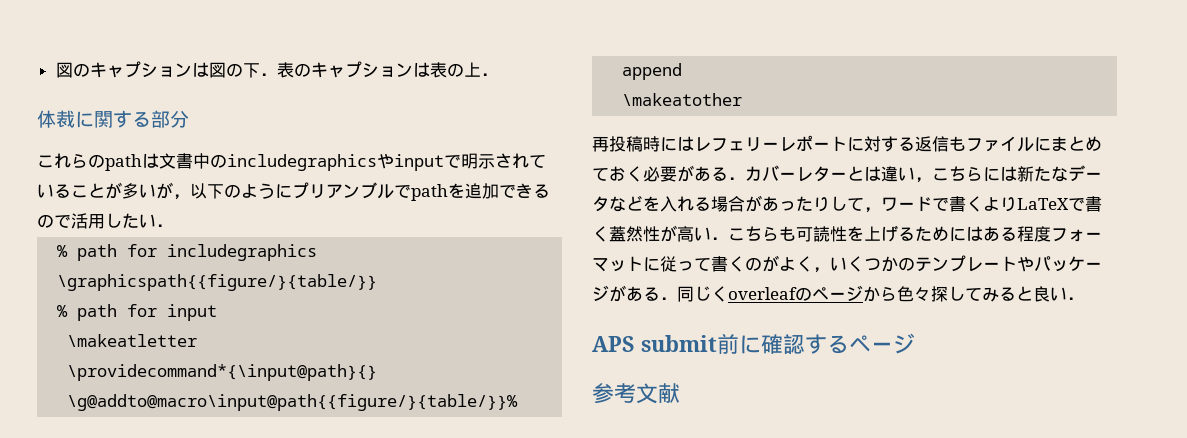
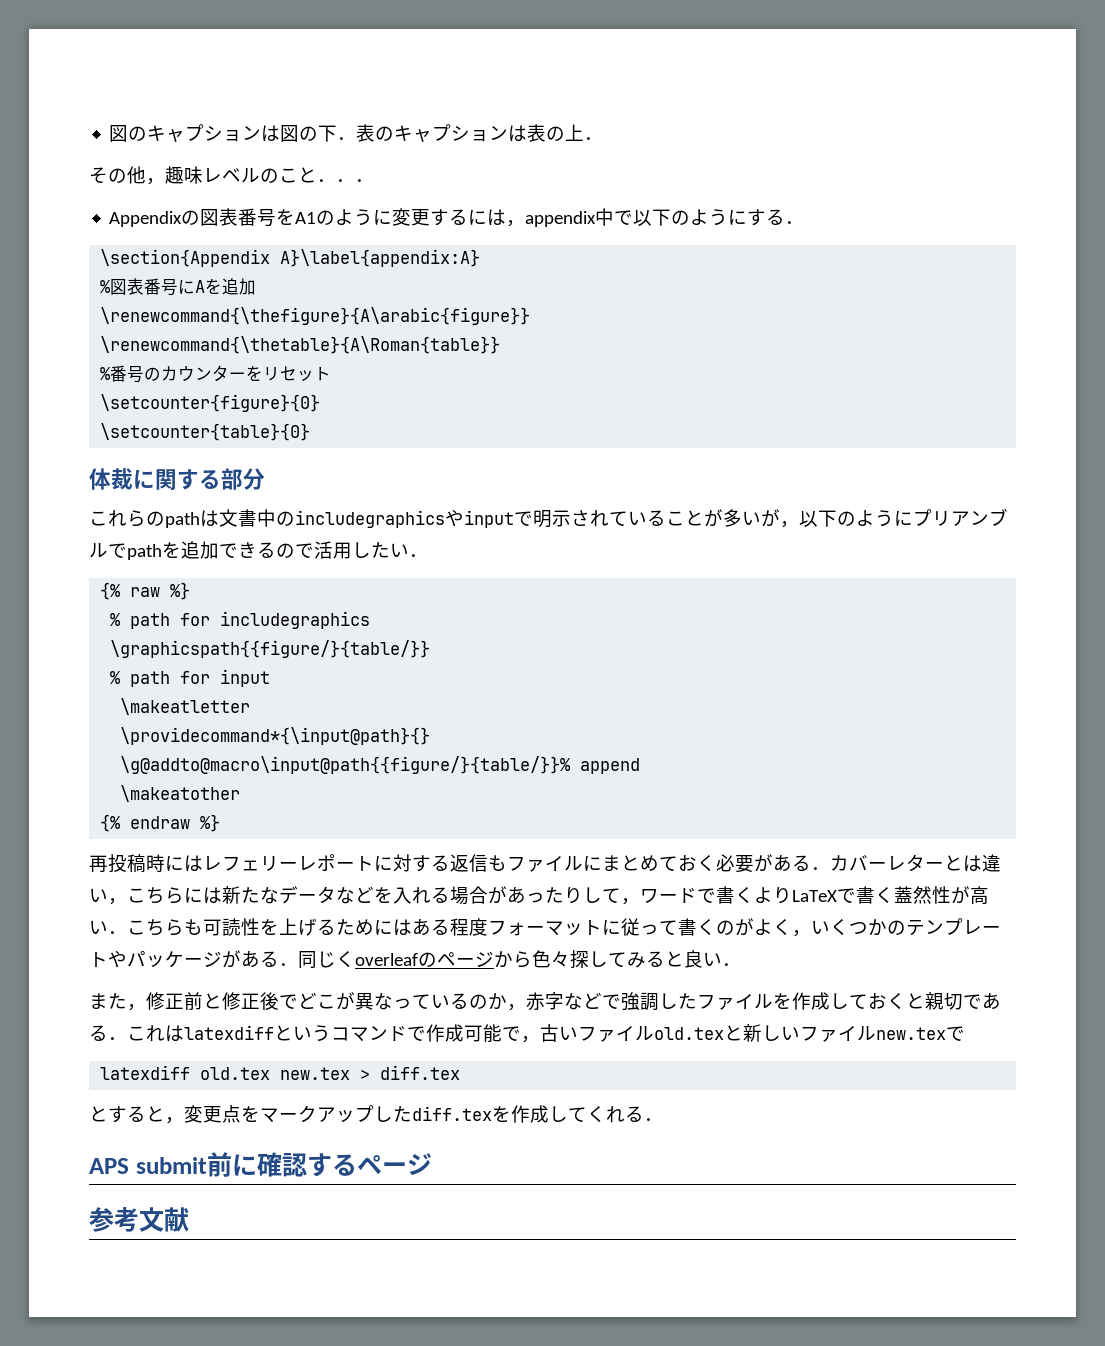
+ その他，趣味レベルのこと．．．
+ Appendixの図表番号をA1のように変更するには，appendix中で以下のようにする．
+ \section{Appendix A}\label{appendix:A}
+ %図表番号にAを追加
+ \renewcommand{\thefigure}{A\arabic{figure}}
+ \renewcommand{\thetable}{A\Roman{table}}
+ %番号のカウンターをリセット
+ \setcounter{figure}{0}
+ \setcounter{table}{0}
+ {% raw %}
+ {% endraw %}
+ また，修正前と修正後でどこが異なっているのか，赤字などで強調したファイルを作成しておくと親切である．これはlatexdiffというコマンドで作成可能で，古いファイルold.texと新しいファイルnew.texで
+ latexdiff old.tex new.tex > diff.tex
+ とすると，変更点をマークアップしたdiff.texを作成してくれる．

